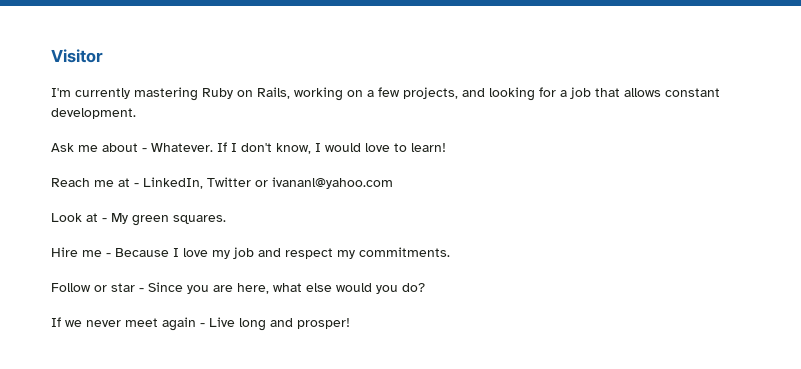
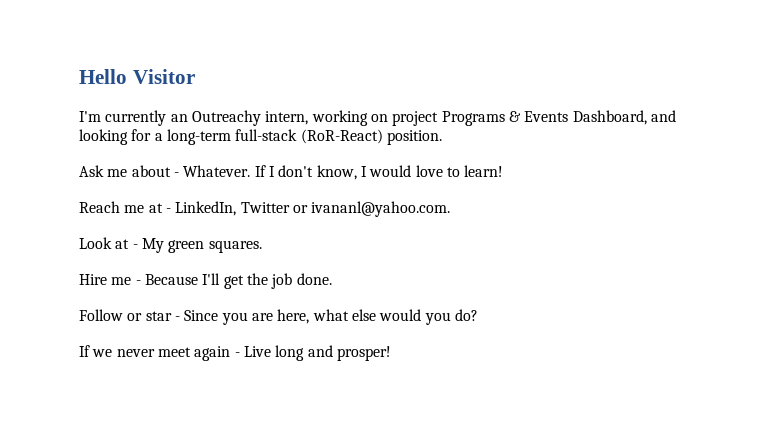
- Visitor
+ Hello Visitor
- I'm currently mastering Ruby on Rails, working on a few projects, and looking for a job that allows constant development.
+ I'm currently an Outreachy intern, working on project Programs & Events Dashboard, and looking for a long-term full-stack (RoR-React) position.
- Reach me at - LinkedIn, Twitter or ivananl@yahoo.com
+ Reach me at - LinkedIn, Twitter or ivananl@yahoo.com.
- Hire me - Because I love my job and respect my commitments.
+ Hire me - Because I'll get the job done.

